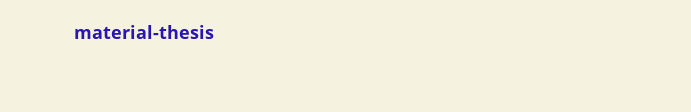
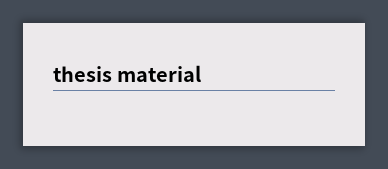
- material-thesis
+ thesis material

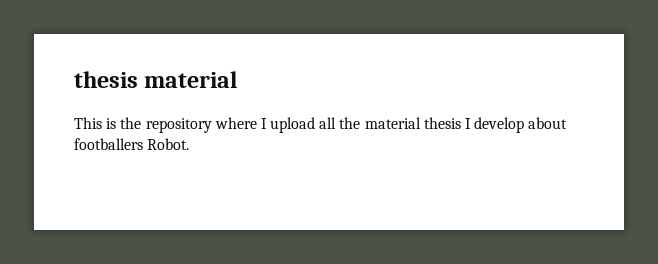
+ This is the repository where I upload all the material thesis I develop about footballers Robot.

